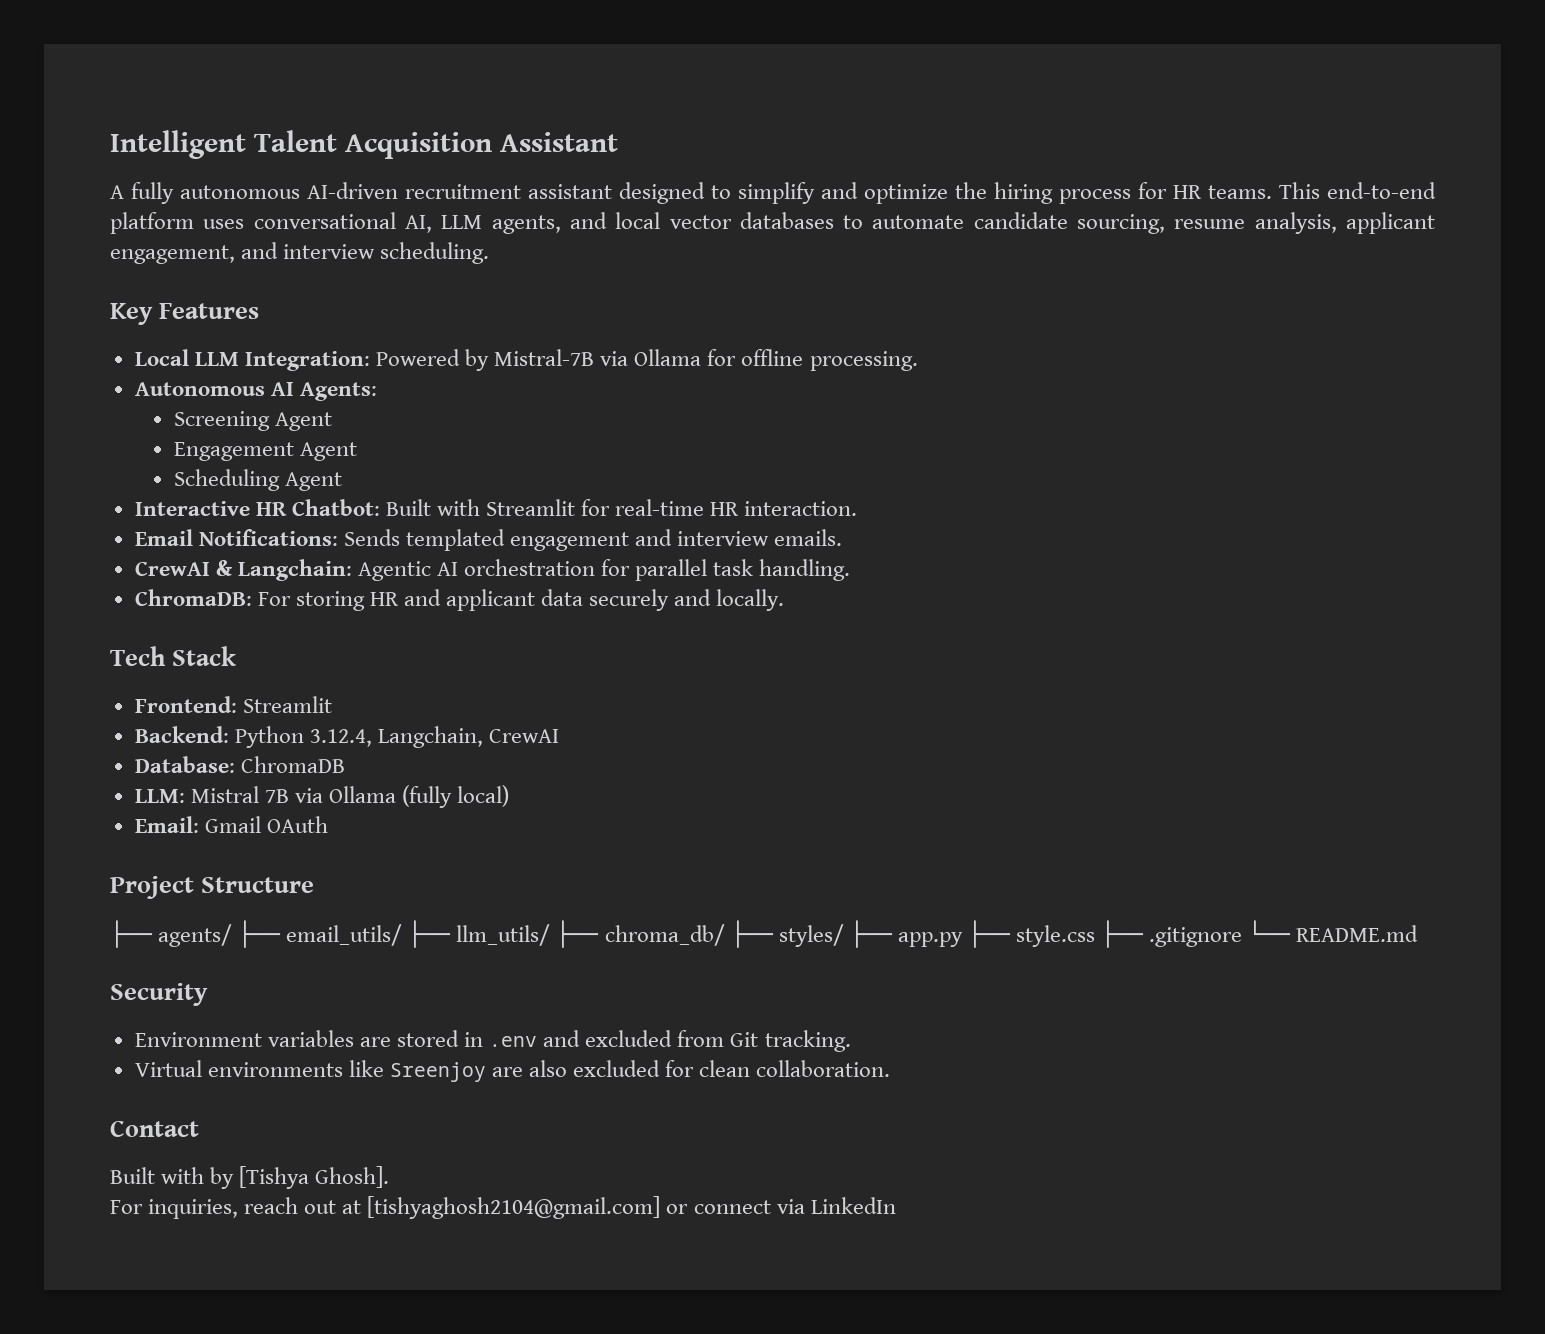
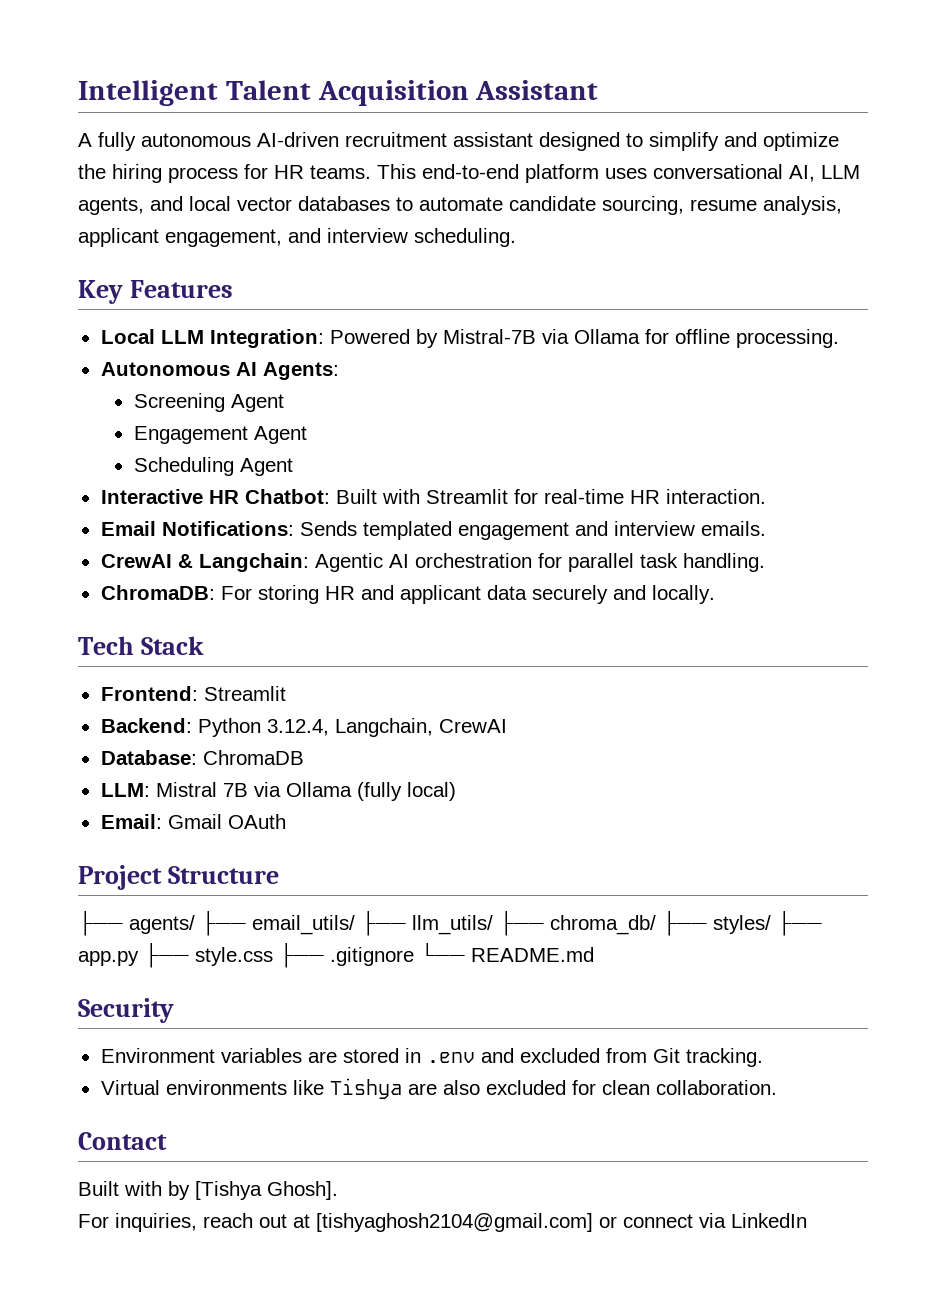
- Virtual environments like Sreenjoy are also excluded for clean collaboration.
+ Virtual environments like Tishya are also excluded for clean collaboration.

